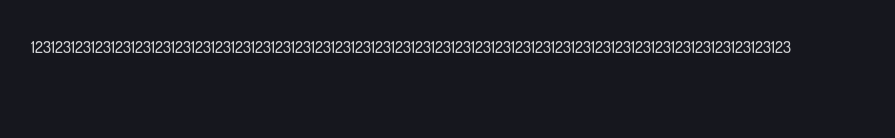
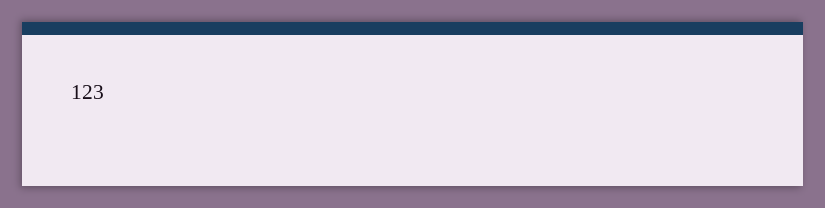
- 123123123123123123123123123123123123123123123123123123123123123123123123123123123123123123123123123123123123123123
+ 123

